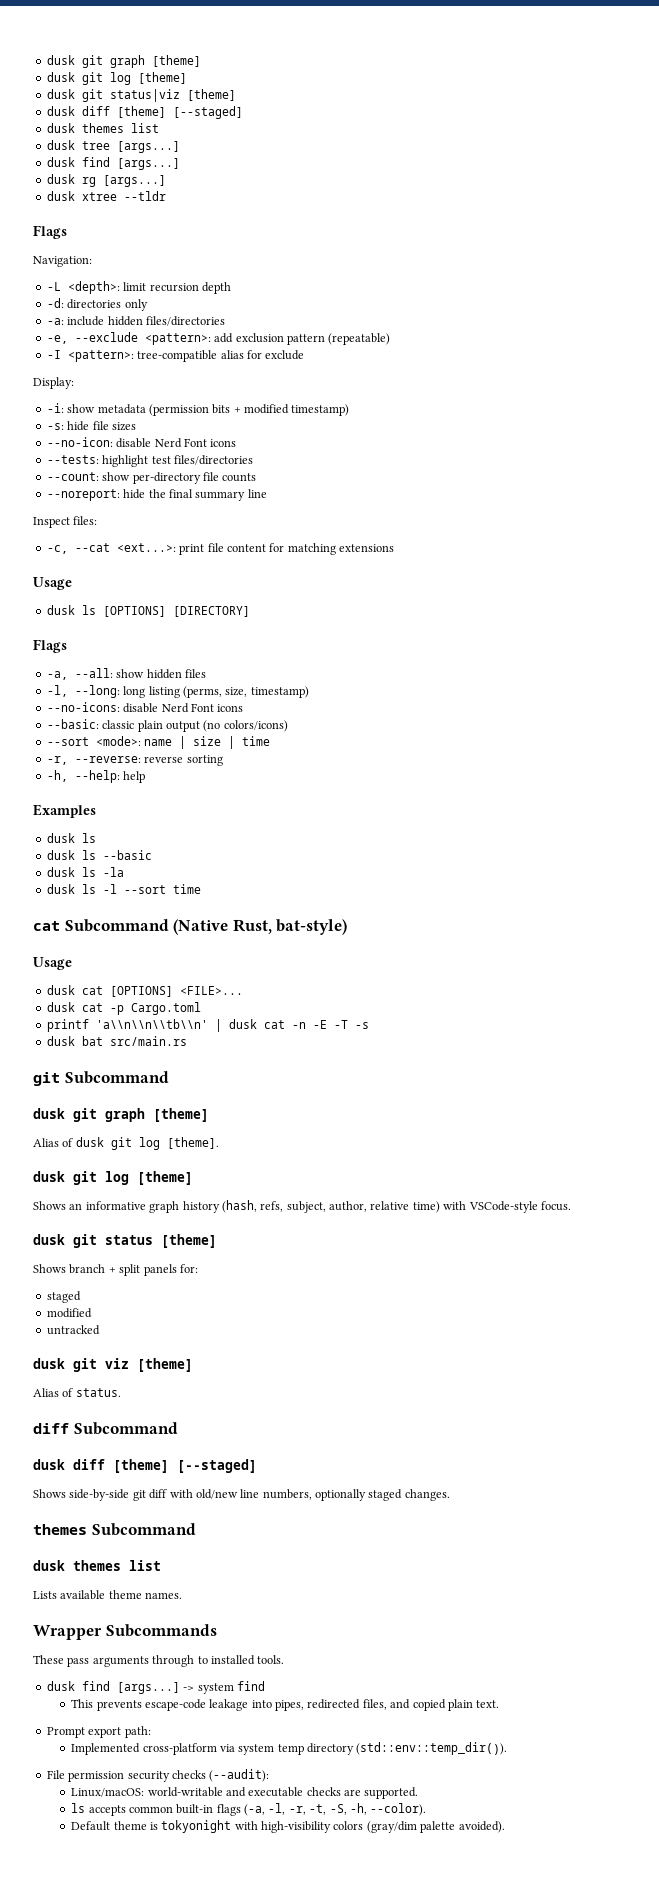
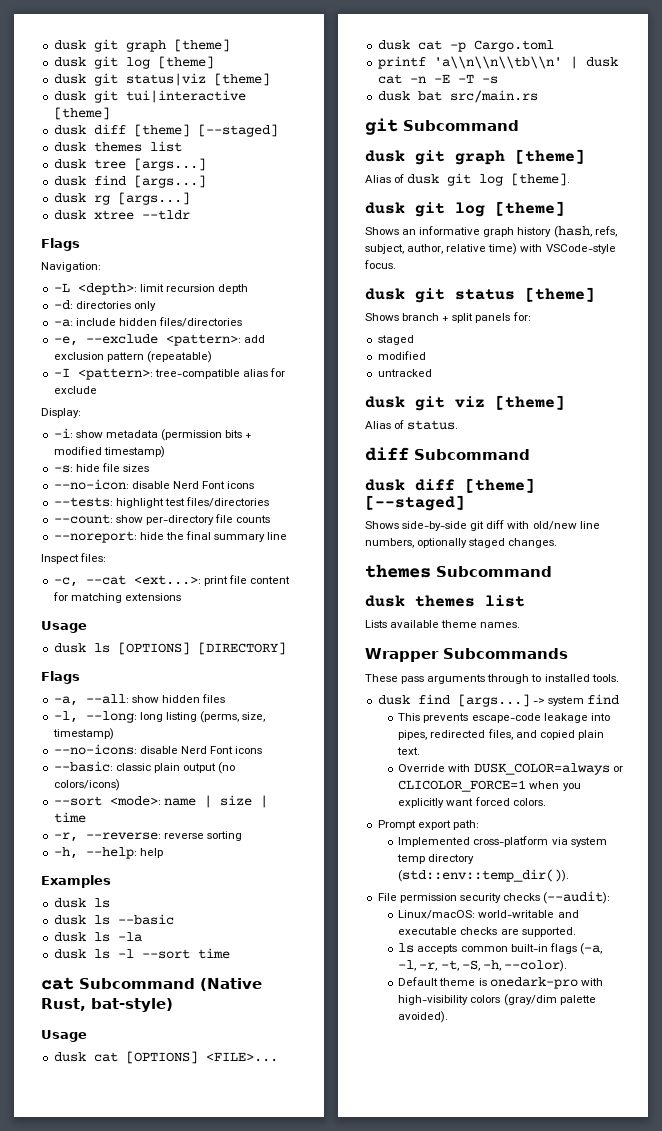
+ dusk git tui|interactive [theme]
+ Override with DUSK_COLOR=always or CLICOLOR_FORCE=1 when you explicitly want forced colors.
- Default theme is tokyonight with high-visibility colors (gray/dim palette avoided).
+ Default theme is onedark-pro with high-visibility colors (gray/dim palette avoided).

